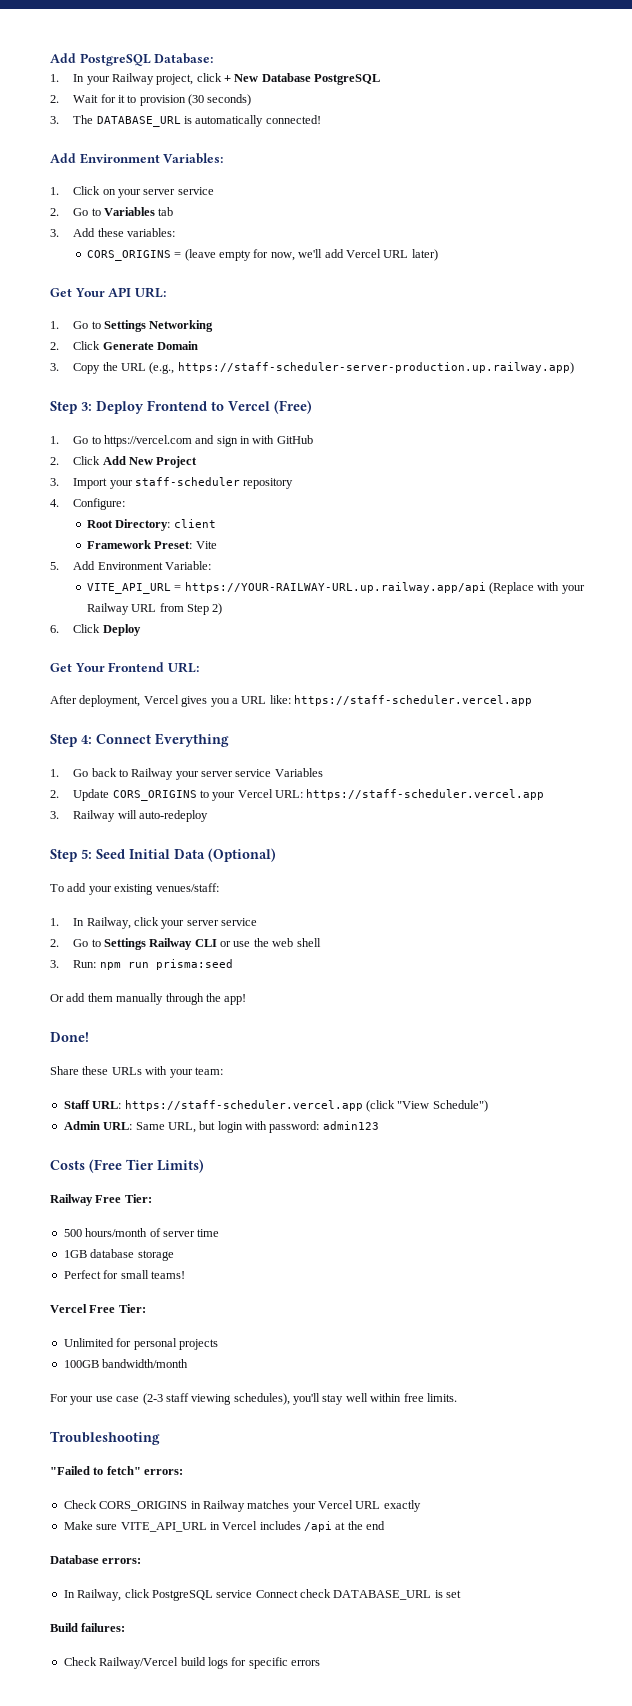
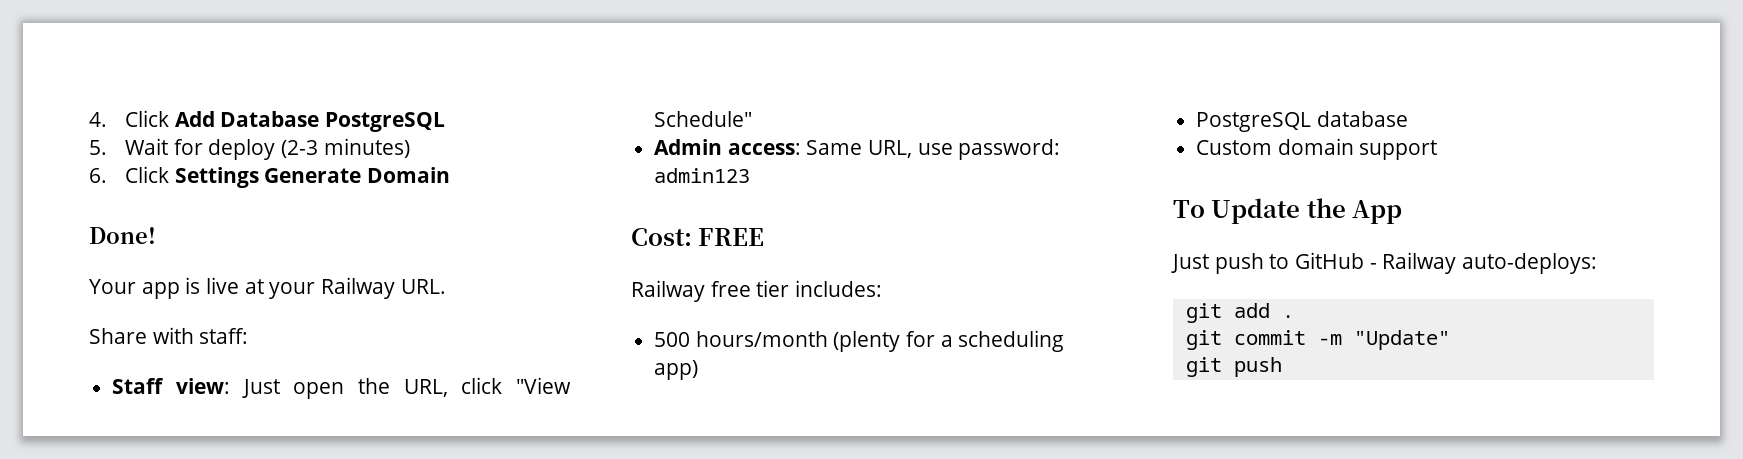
- Add PostgreSQL Database:
- 1. In your Railway project, click + New Database PostgreSQL
+ 4. Click Add Database PostgreSQL
- 2. Wait for it to provision (30 seconds)
- 3. The DATABASE_URL is automatically connected!
- Add Environment Variables:
- 1. Click on your server service
- 2. Go to Variables tab
- 3. Add these variables:
- CORS_ORIGINS = (leave empty for now, we'll add Vercel URL later)
- Get Your API URL:
- 1. Go to Settings Networking
- 2. Click Generate Domain
- 3. Copy the URL (e.g., https://staff-scheduler-server-production.up.railway.app)
- Step 3: Deploy Frontend to Vercel (Free)
- 1. Go to https://vercel.com and sign in with GitHub
- 2. Click Add New Project
- 3. Import your staff-scheduler repository
- 4. Configure:
- Root Directory: client
- Framework Preset: Vite
- 5. Add Environment Variable:
- VITE_API_URL = https://YOUR-RAILWAY-URL.up.railway.app/api (Replace with your Railway URL from Step 2)
- 6. Click Deploy
- Get Your Frontend URL:
- After deployment, Vercel gives you a URL like: https://staff-scheduler.vercel.app
- Step 4: Connect Everything
- 1. Go back to Railway your server service Variables
- 2. Update CORS_ORIGINS to your Vercel URL: https://staff-scheduler.vercel.app
- 3. Railway will auto-redeploy
- Step 5: Seed Initial Data (Optional)
- To add your existing venues/staff:
- 1. In Railway, click your server service
- 2. Go to Settings Railway CLI or use the web shell
- 3. Run: npm run prisma:seed
- Or add them manually through the app!
+ 5. Wait for deploy (2-3 minutes)
+ 6. Click Settings Generate Domain
  Done!
- Share these URLs with your team:
- Staff URL: https://staff-scheduler.vercel.app (click "View Schedule")
+ Your app is live at your Railway URL.
+ Share with staff:
+ Staff view: Just open the URL, click "View Schedule"
- Admin URL: Same URL, but login with password: admin123
+ Admin access: Same URL, use password: admin123
- Costs (Free Tier Limits)
- Railway Free Tier:
- 500 hours/month of server time
- 1GB database storage
- Perfect for small teams!
- Vercel Free Tier:
- Unlimited for personal projects
- 100GB bandwidth/month
- For your use case (2-3 staff viewing schedules), you'll stay well within free limits.
- Troubleshooting
- "Failed to fetch" errors:
- Check CORS_ORIGINS in Railway matches your Vercel URL exactly
- Make sure VITE_API_URL in Vercel includes /api at the end
- Database errors:
- In Railway, click PostgreSQL service Connect check DATABASE_URL is set
- Build failures:
- Check Railway/Vercel build logs for specific errors
+ Cost: FREE
+ Railway free tier includes:
+ 500 hours/month (plenty for a scheduling app)
+ PostgreSQL database
+ Custom domain support
+ To Update the App
+ Just push to GitHub - Railway auto-deploys:
+ git add .
+ git commit -m "Update"
+ git push

